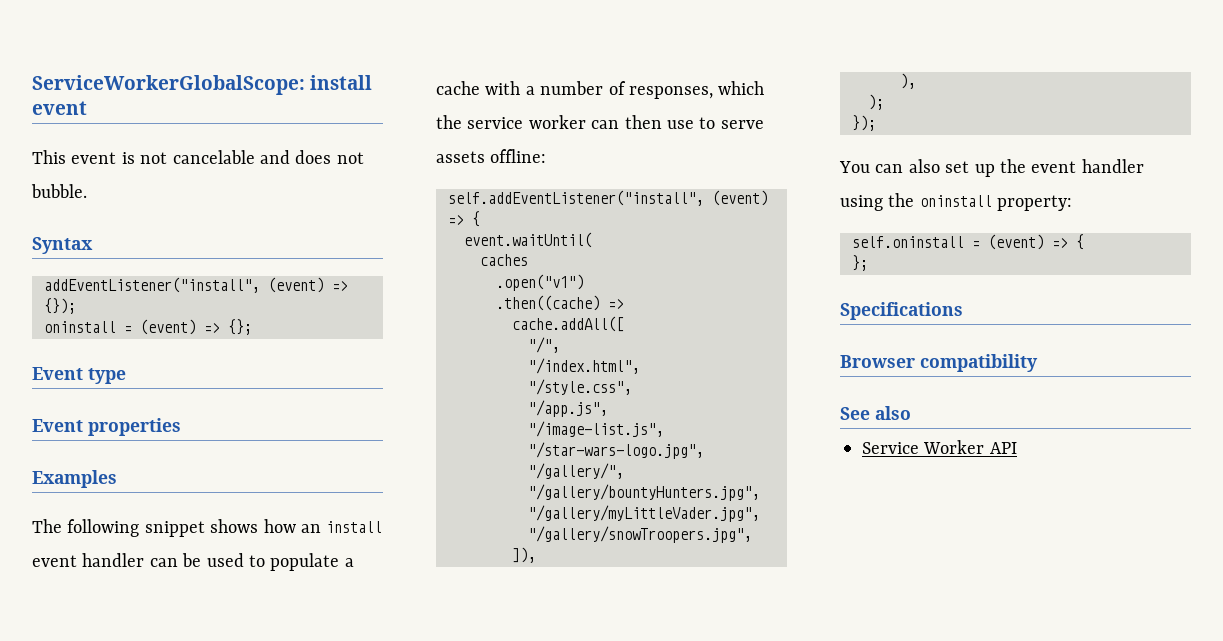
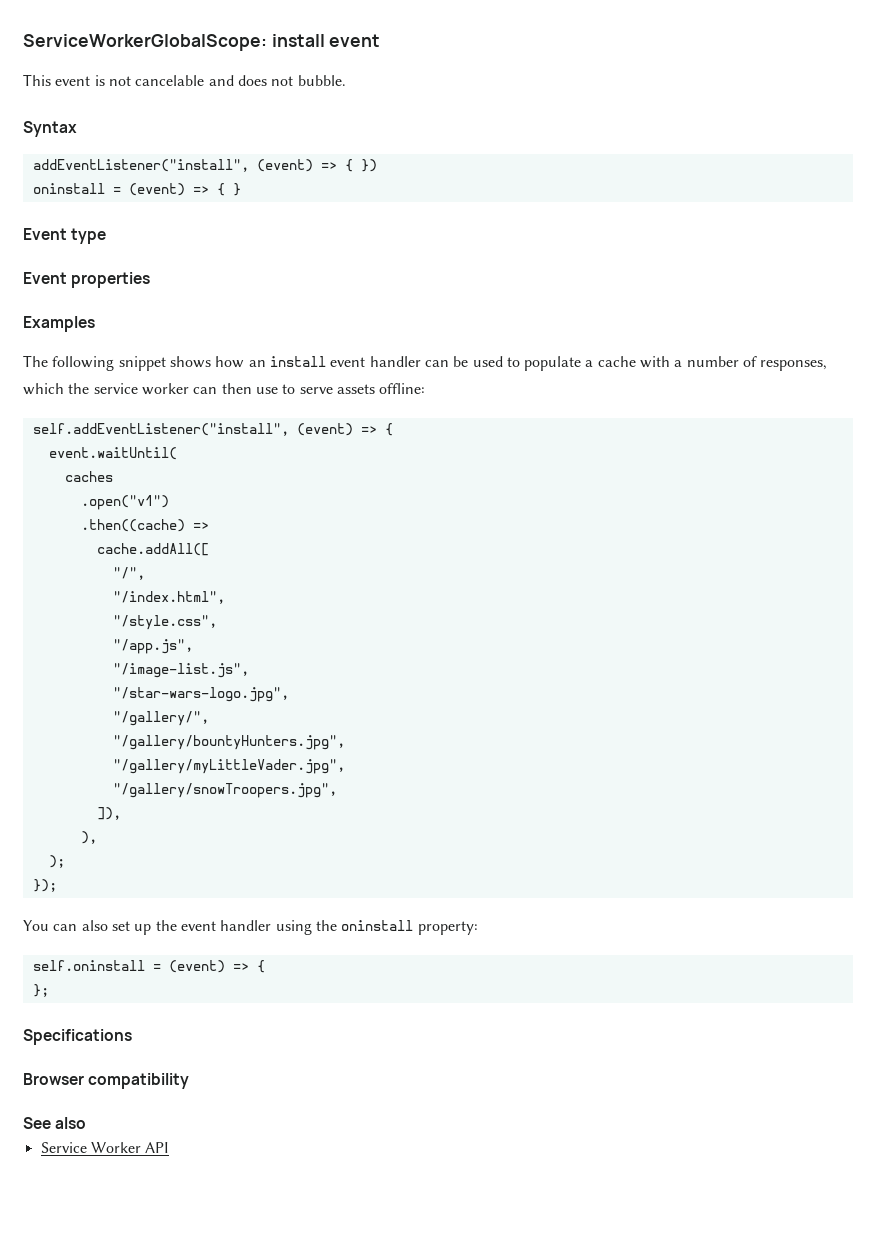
- addEventListener("install", (event) => {});
+ addEventListener("install", (event) => { })
- oninstall = (event) => {};
+ oninstall = (event) => { }

